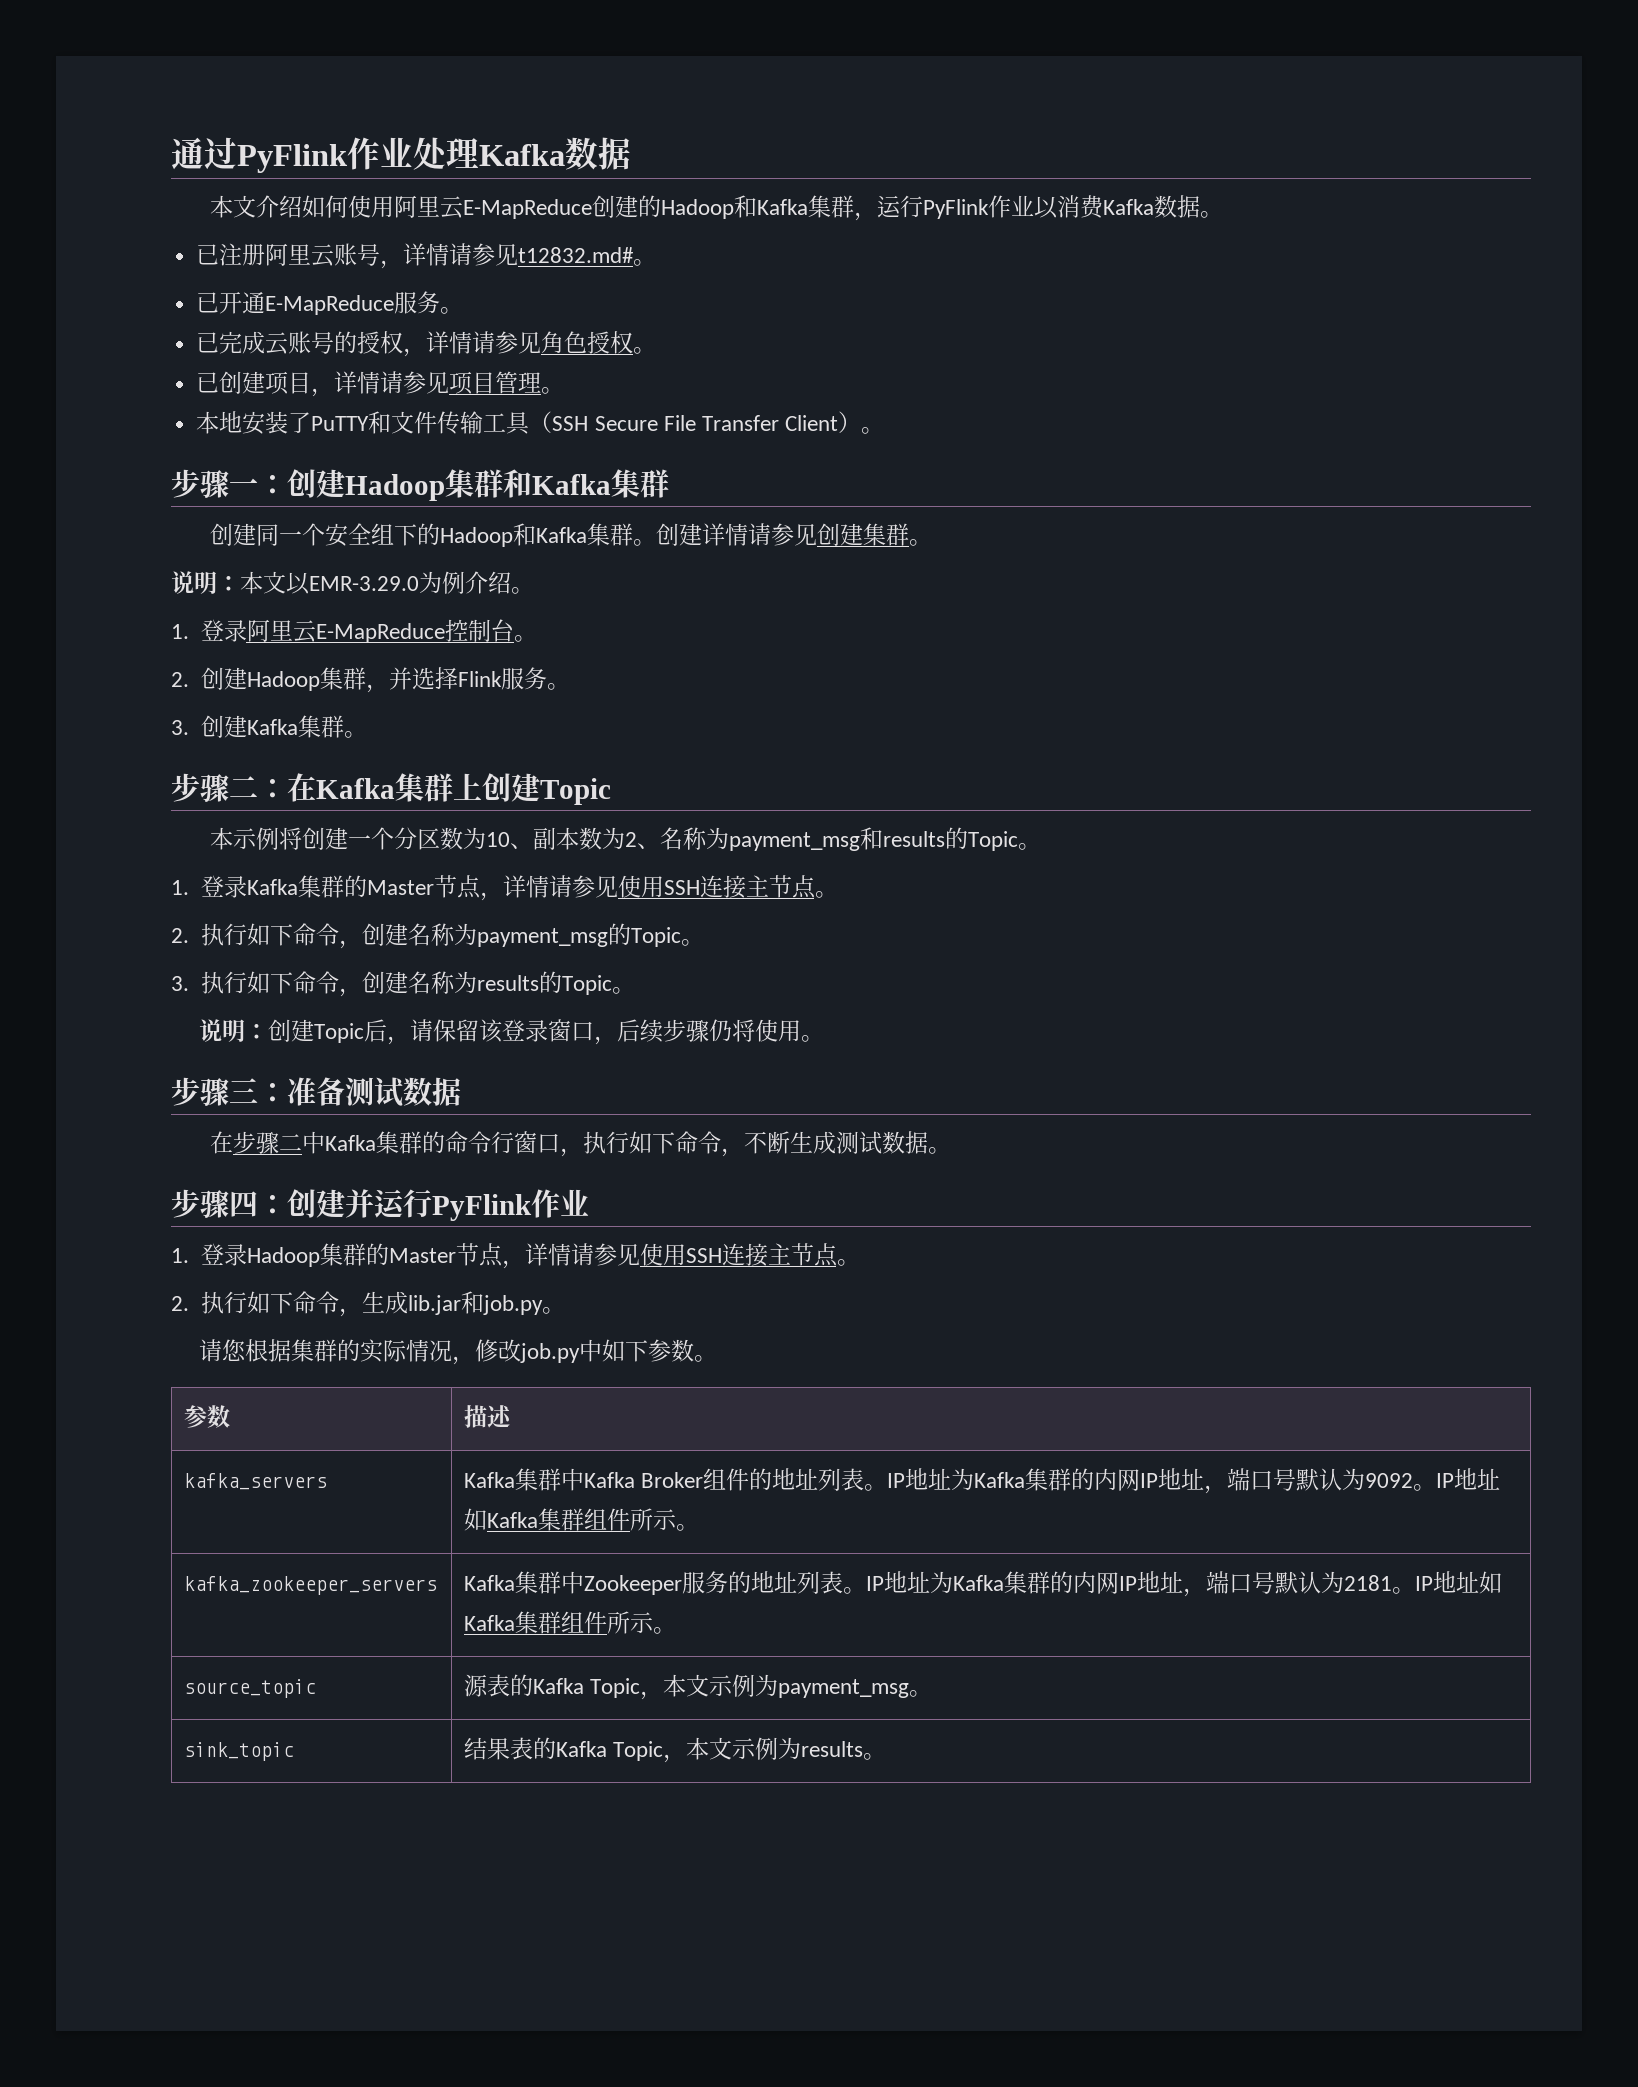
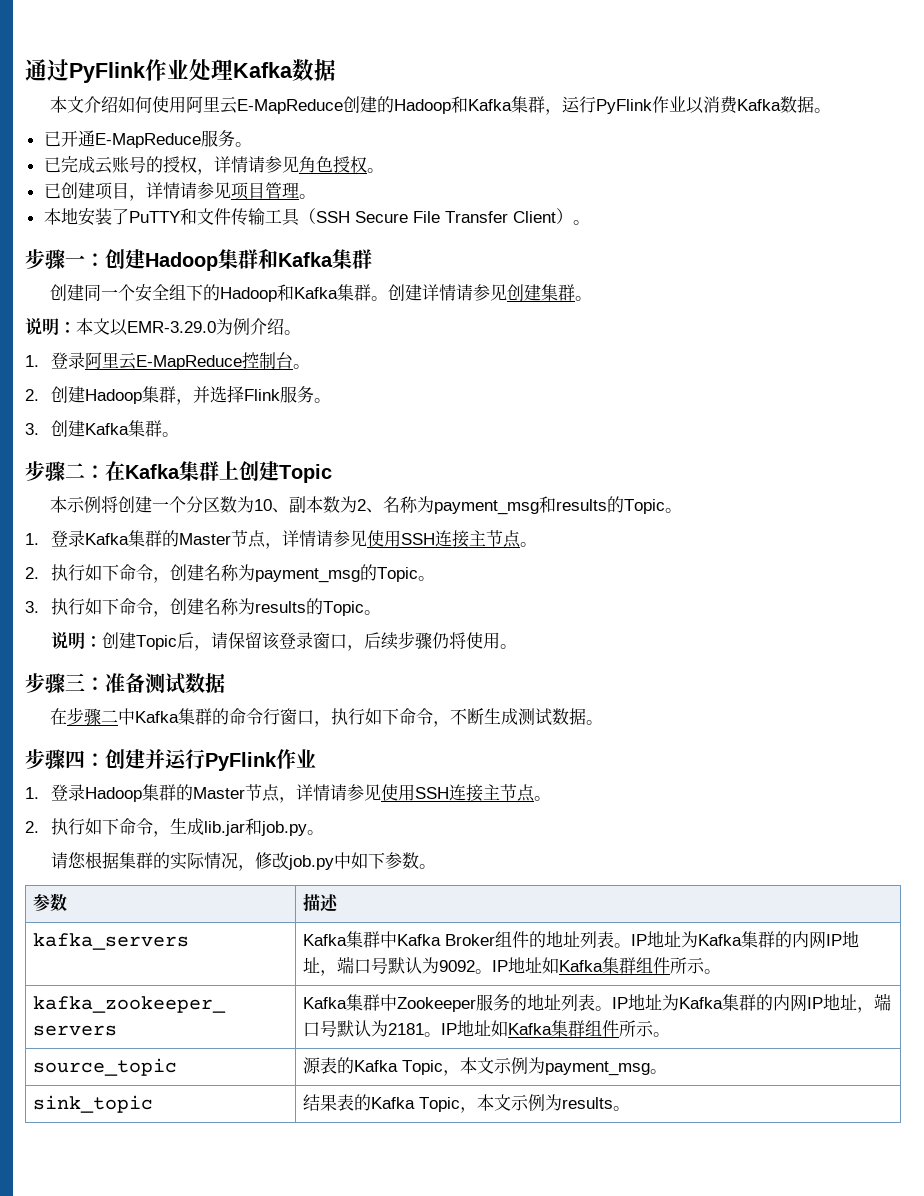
- 已注册阿里云账号，详情请参见t12832.md#。

